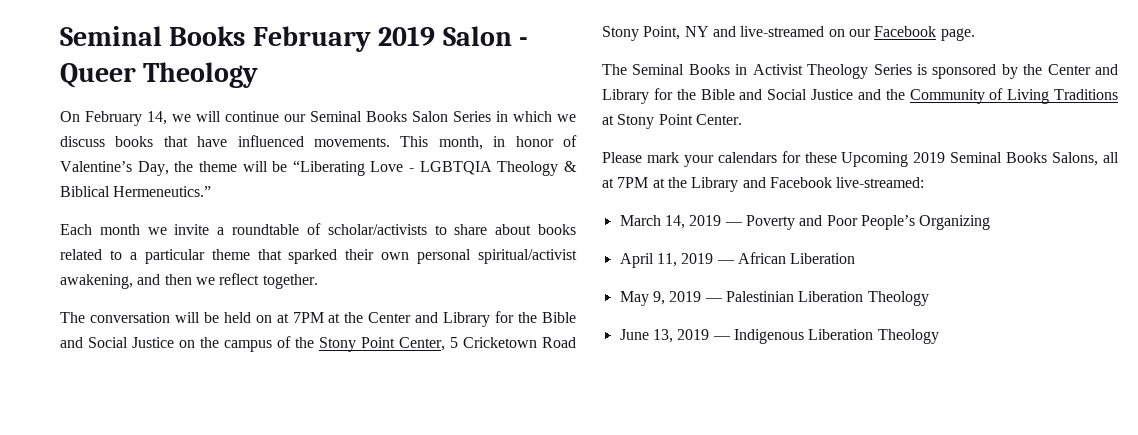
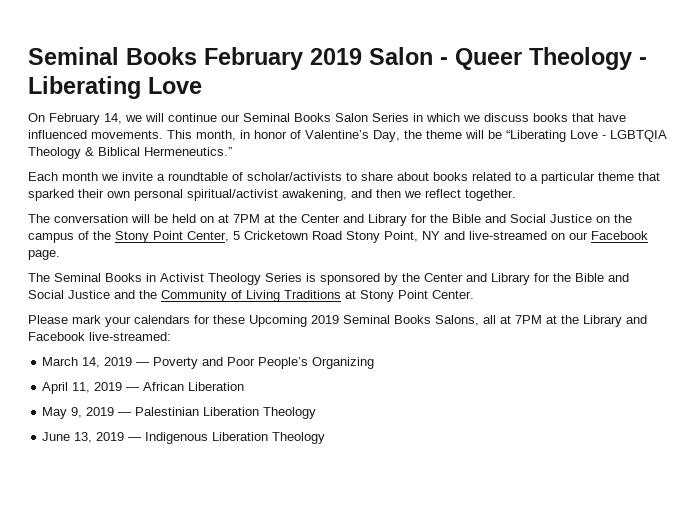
- Seminal Books February 2019 Salon - Queer Theology
+ Seminal Books February 2019 Salon - Queer Theology - Liberating Love

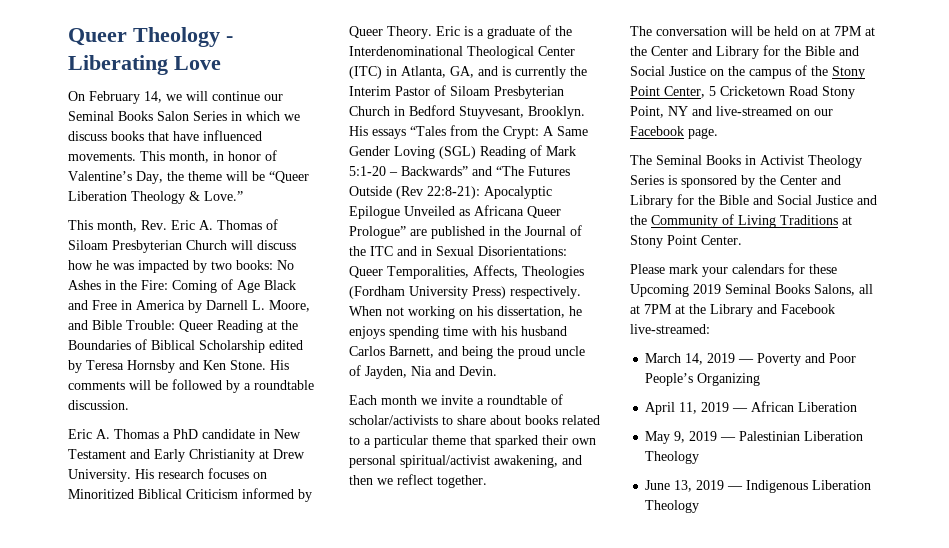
- Seminal Books February 2019 Salon - Queer Theology - Liberating Love
+ Queer Theology - Liberating Love
- This month, in honor of Valentine’s Day, the theme will be “Liberating Love - LGBTQIA Theology & Biblical Hermeneutics.”
+ This month, in honor of Valentine’s Day, the theme will be “Queer Liberation Theology & Love.”
+ This month, Rev. Eric A. Thomas of Siloam Presbyterian Church will discuss how he was impacted by two books: No Ashes in the Fire: Coming of Age Black and Free in America by Darnell L. Moore, and Bible Trouble: Queer Reading at the Boundaries of Biblical Scholarship edited by Teresa Hornsby and Ken Stone. His comments will be followed by a roundtable discussion.
+ Eric A. Thomas a PhD candidate in New Testament and Early Christianity at Drew University. His research focuses on Minoritized Biblical Criticism informed by Queer Theory. Eric is a graduate of the Interdenominational Theological Center (ITC) in Atlanta, GA, and is currently the Interim Pastor of Siloam Presbyterian Church in Bedford Stuyvesant, Brooklyn. His essays “Tales from the Crypt: A Same Gender Loving (SGL) Reading of Mark 5:1-20 – Backwards” and “The Futures Outside (Rev 22:8-21): Apocalyptic Epilogue Unveiled as Africana Queer Prologue” are published in the Journal of the ITC and in Sexual Disorientations: Queer Temporalities, Affects, Theologies (Fordham University Press) respectively. When not working on his dissertation, he enjoys spending time with his husband Carlos Barnett, and being the proud uncle of Jayden, Nia and Devin.

